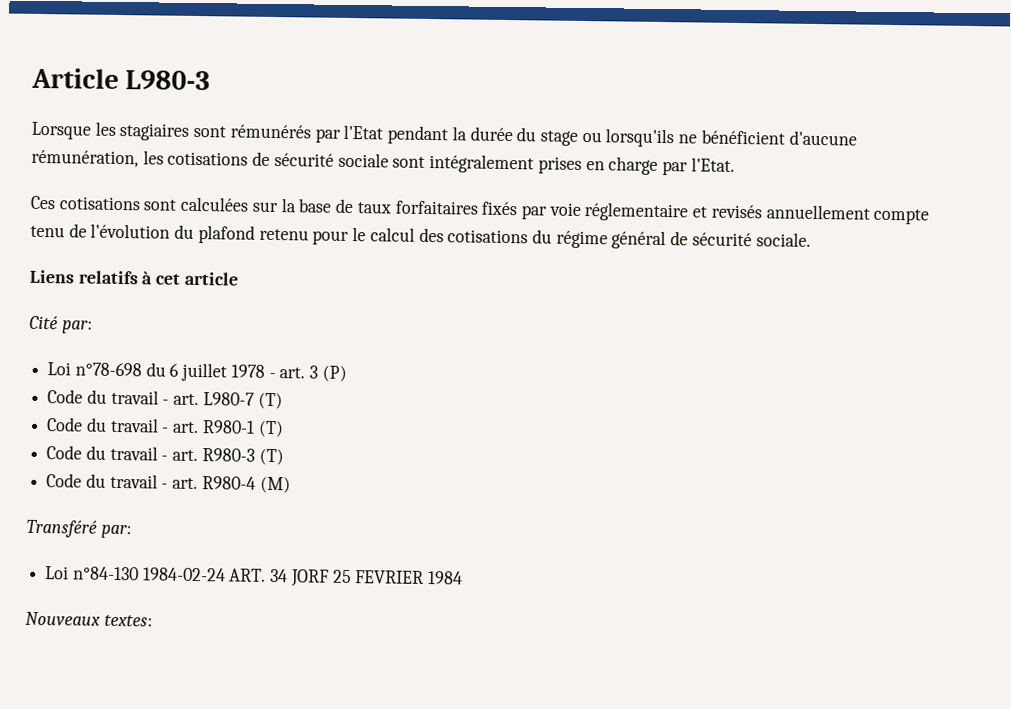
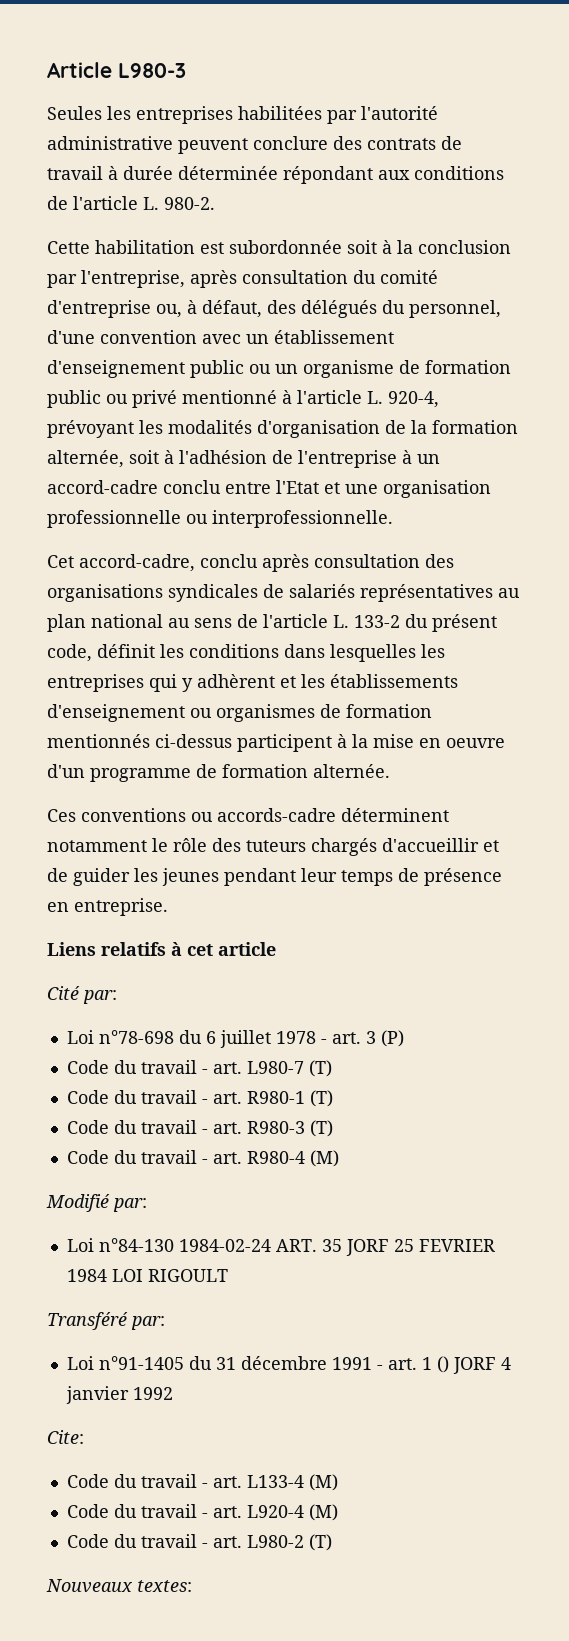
- Lorsque les stagiaires sont rémunérés par l'Etat pendant la durée du stage ou lorsqu'ils ne bénéficient d'aucune rémunération, les cotisations de sécurité sociale sont intégralement prises en charge par l'Etat.
- Ces cotisations sont calculées sur la base de taux forfaitaires fixés par voie réglementaire et revisés annuellement compte tenu de l'évolution du plafond retenu pour le calcul des cotisations du régime général de sécurité sociale.
+ Seules les entreprises habilitées par l'autorité administrative peuvent conclure des contrats de travail à durée déterminée répondant aux conditions de l'article L. 980-2.
+ Cette habilitation est subordonnée soit à la conclusion par l'entreprise, après consultation du comité d'entreprise ou, à défaut, des délégués du personnel, d'une convention avec un établissement d'enseignement public ou un organisme de formation public ou privé mentionné à l'article L. 920-4, prévoyant les modalités d'organisation de la formation alternée, soit à l'adhésion de l'entreprise à un accord-cadre conclu entre l'Etat et une organisation professionnelle ou interprofessionnelle.
+ Cet accord-cadre, conclu après consultation des organisations syndicales de salariés représentatives au plan national au sens de l'article L. 133-2 du présent code, définit les conditions dans lesquelles les entreprises qui y adhèrent et les établissements d'enseignement ou organismes de formation mentionnés ci-dessus participent à la mise en oeuvre d'un programme de formation alternée.
+ Ces conventions ou accords-cadre déterminent notamment le rôle des tuteurs chargés d'accueillir et de guider les jeunes pendant leur temps de présence en entreprise.
- Transféré par:
+ Modifié par:
- Loi n°84-130 1984-02-24 ART. 34 JORF 25 FEVRIER 1984
+ Loi n°84-130 1984-02-24 ART. 35 JORF 25 FEVRIER 1984 LOI RIGOULT
+ Transféré par:
+ Loi n°91-1405 du 31 décembre 1991 - art. 1 () JORF 4 janvier 1992
+ Cite:
+ Code du travail - art. L133-4 (M)
+ Code du travail - art. L920-4 (M)
+ Code du travail - art. L980-2 (T)

